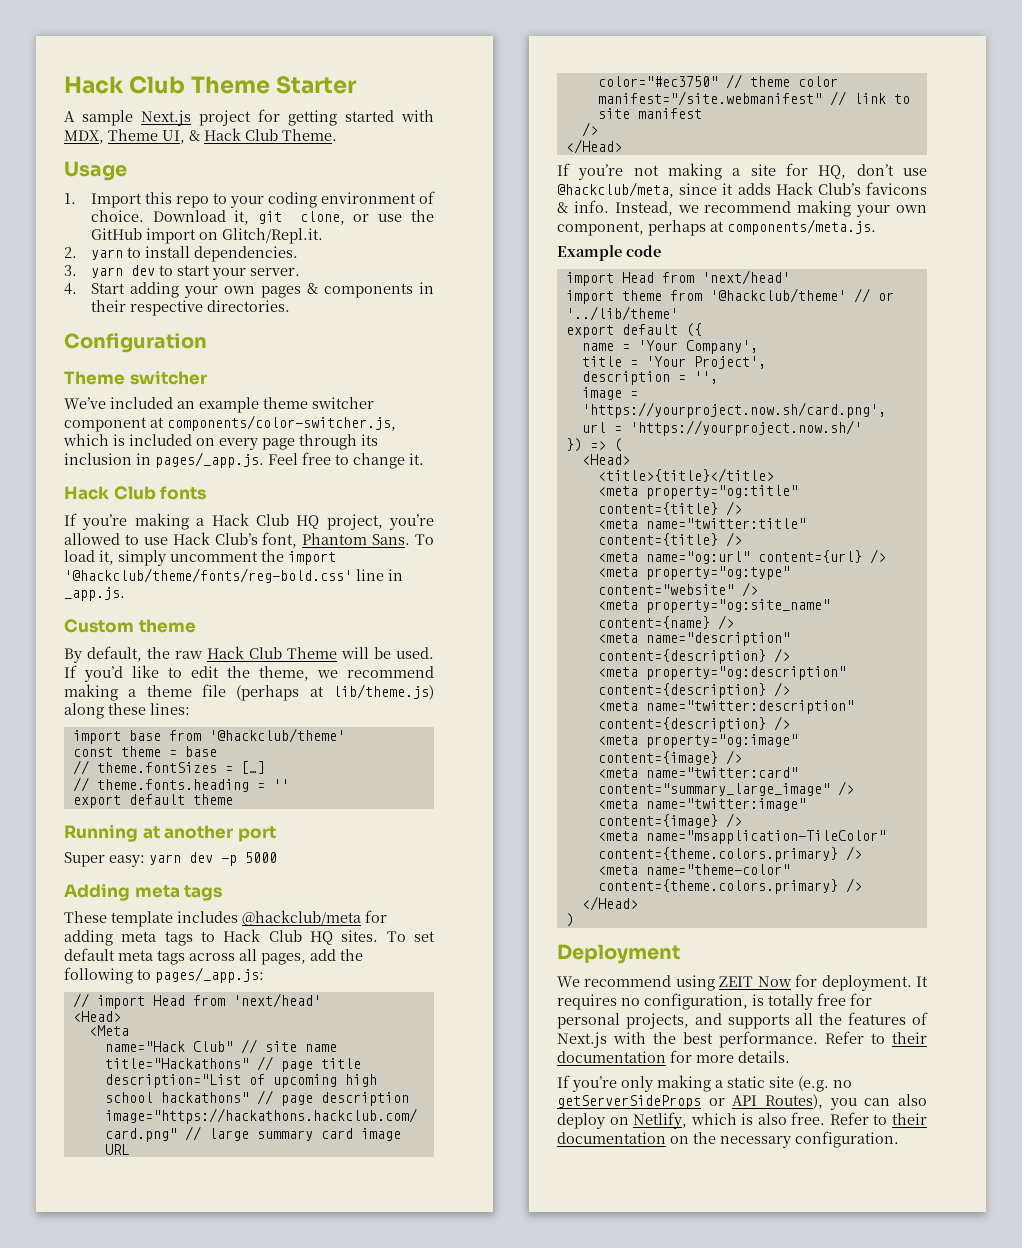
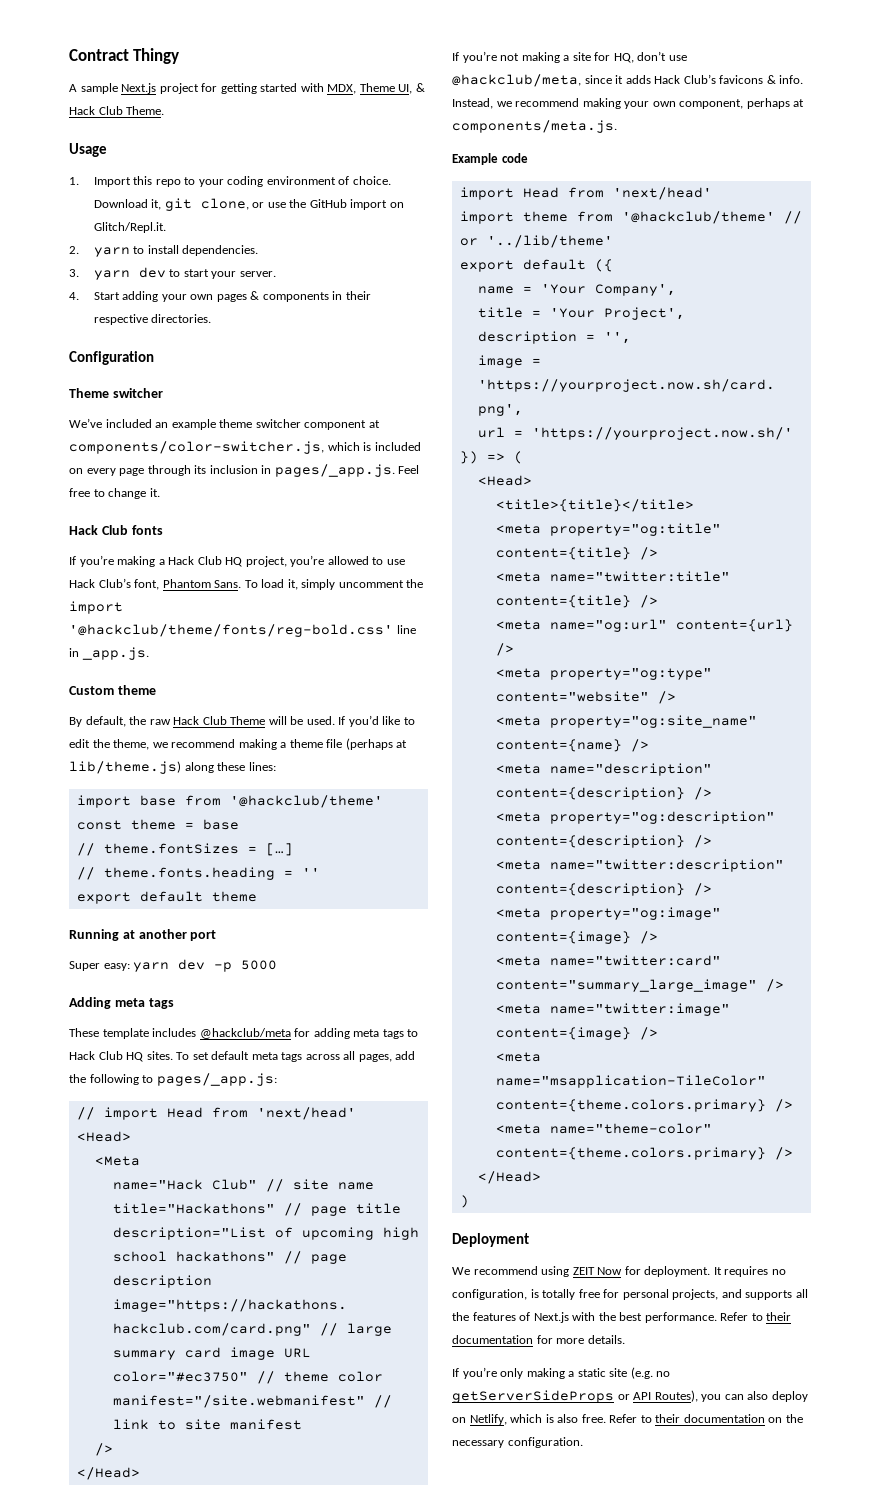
- Hack Club Theme Starter
+ Contract Thingy

